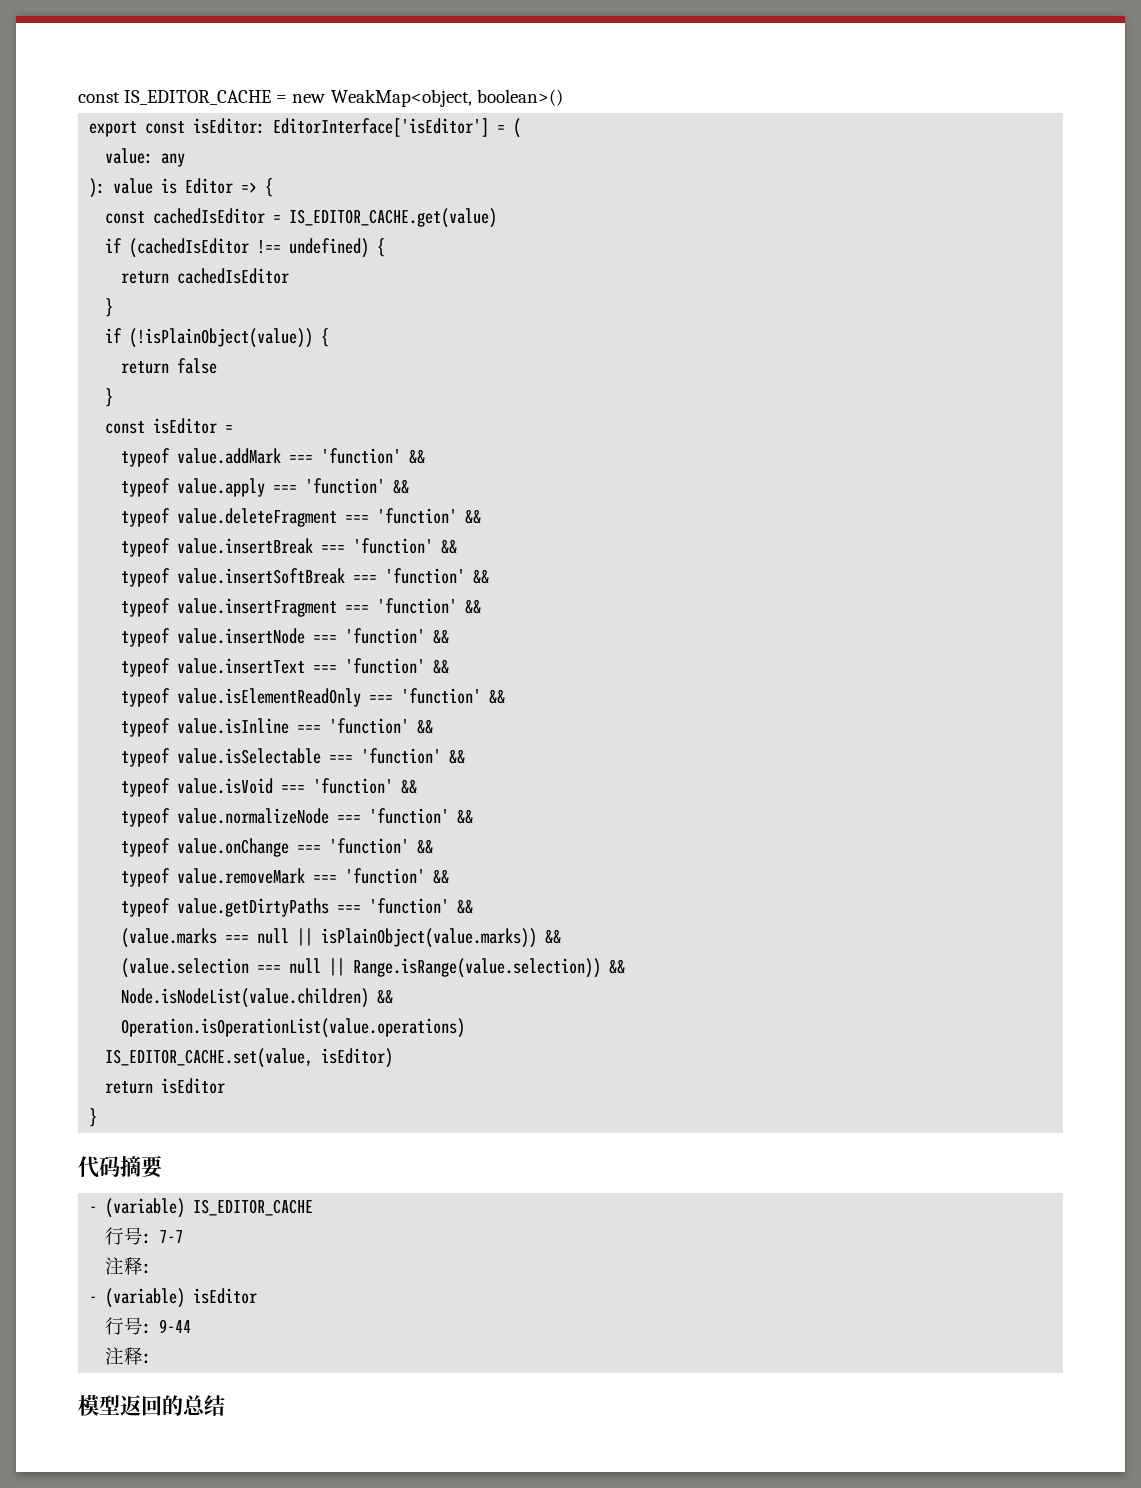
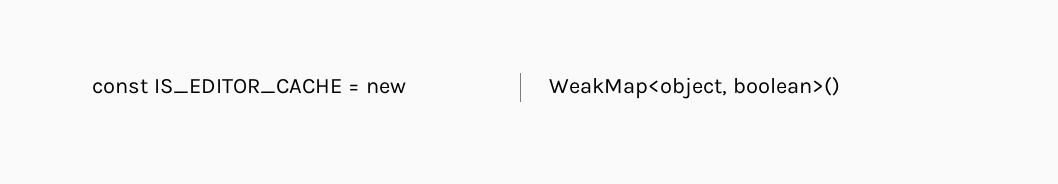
- export const isEditor: EditorInterface['isEditor'] = (
- value: any
- ): value is Editor => {
- const cachedIsEditor = IS_EDITOR_CACHE.get(value)
- if (cachedIsEditor !== undefined) {
- return cachedIsEditor
- }
- if (!isPlainObject(value)) {
- return false
- }
- const isEditor =
- typeof value.addMark === 'function' &&
- typeof value.apply === 'function' &&
- typeof value.deleteFragment === 'function' &&
- typeof value.insertBreak === 'function' &&
- typeof value.insertSoftBreak === 'function' &&
- typeof value.insertFragment === 'function' &&
- typeof value.insertNode === 'function' &&
- typeof value.insertText === 'function' &&
- typeof value.isElementReadOnly === 'function' &&
- typeof value.isInline === 'function' &&
- typeof value.isSelectable === 'function' &&
- typeof value.isVoid === 'function' &&
- typeof value.normalizeNode === 'function' &&
- typeof value.onChange === 'function' &&
- typeof value.removeMark === 'function' &&
- typeof value.getDirtyPaths === 'function' &&
- (value.marks === null || isPlainObject(value.marks)) &&
- (value.selection === null || Range.isRange(value.selection)) &&
- Node.isNodeList(value.children) &&
- Operation.isOperationList(value.operations)
- IS_EDITOR_CACHE.set(value, isEditor)
- return isEditor
- }
- 代码摘要
- - (variable) IS_EDITOR_CACHE
- 行号: 7-7
- 注释:
- - (variable) isEditor
- 行号: 9-44
- 注释:
- 模型返回的总结

